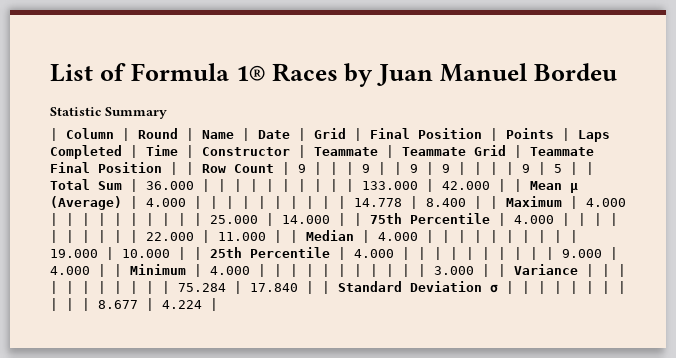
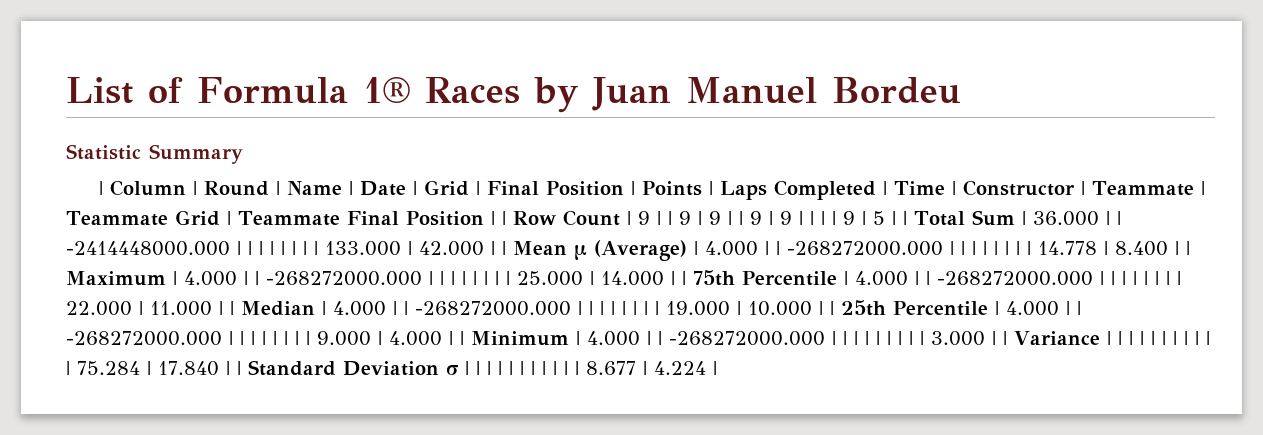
- | Column | Round | Name | Date | Grid | Final Position | Points | Laps Completed | Time | Constructor | Teammate | Teammate Grid | Teammate Final Position | | Row Count | 9 | | | 9 | | 9 | 9 | | | | 9 | 5 | | Total Sum | 36.000 | | | | | | | | | | 133.000 | 42.000 | | Mean μ (Average) | 4.000 | | | | | | | | | | 14.778 | 8.400 | | Maximum | 4.000 | | | | | | | | | | 25.000 | 14.000 | | 75th Percentile | 4.000 | | | | | | | | | | 22.000 | 11.000 | | Median | 4.000 | | | | | | | | | | 19.000 | 10.000 | | 25th Percentile | 4.000 | | | | | | | | | | 9.000 | 4.000 | | Minimum | 4.000 | | | | | | | | | | | 3.000 | | Variance | | | | | | | | | | | 75.284 | 17.840 | | Standard Deviation σ | | | | | | | | | | | 8.677 | 4.224 |
+ | Column | Round | Name | Date | Grid | Final Position | Points | Laps Completed | Time | Constructor | Teammate | Teammate Grid | Teammate Final Position | | Row Count | 9 | | 9 | 9 | | 9 | 9 | | | | 9 | 5 | | Total Sum | 36.000 | | -2414448000.000 | | | | | | | | 133.000 | 42.000 | | Mean μ (Average) | 4.000 | | -268272000.000 | | | | | | | | 14.778 | 8.400 | | Maximum | 4.000 | | -268272000.000 | | | | | | | | 25.000 | 14.000 | | 75th Percentile | 4.000 | | -268272000.000 | | | | | | | | 22.000 | 11.000 | | Median | 4.000 | | -268272000.000 | | | | | | | | 19.000 | 10.000 | | 25th Percentile | 4.000 | | -268272000.000 | | | | | | | | 9.000 | 4.000 | | Minimum | 4.000 | | -268272000.000 | | | | | | | | | 3.000 | | Variance | | | | | | | | | | | 75.284 | 17.840 | | Standard Deviation σ | | | | | | | | | | | 8.677 | 4.224 |

